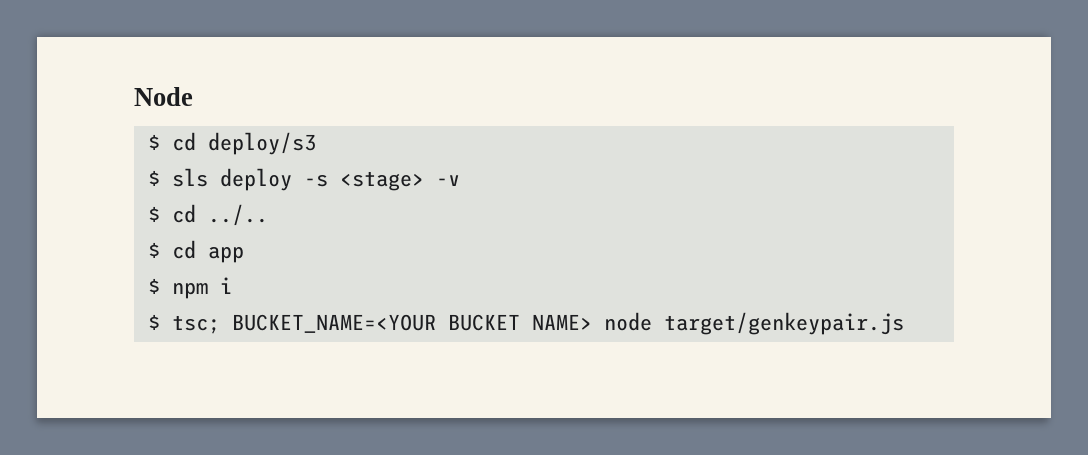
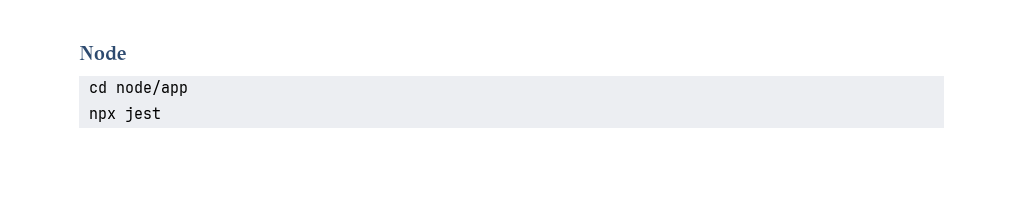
- $ cd deploy/s3
- $ sls deploy -s <stage> -v
- $ cd ../..
- $ cd app
- $ npm i
- $ tsc; BUCKET_NAME=<YOUR BUCKET NAME> node target/genkeypair.js
+ cd node/app
+ npx jest

